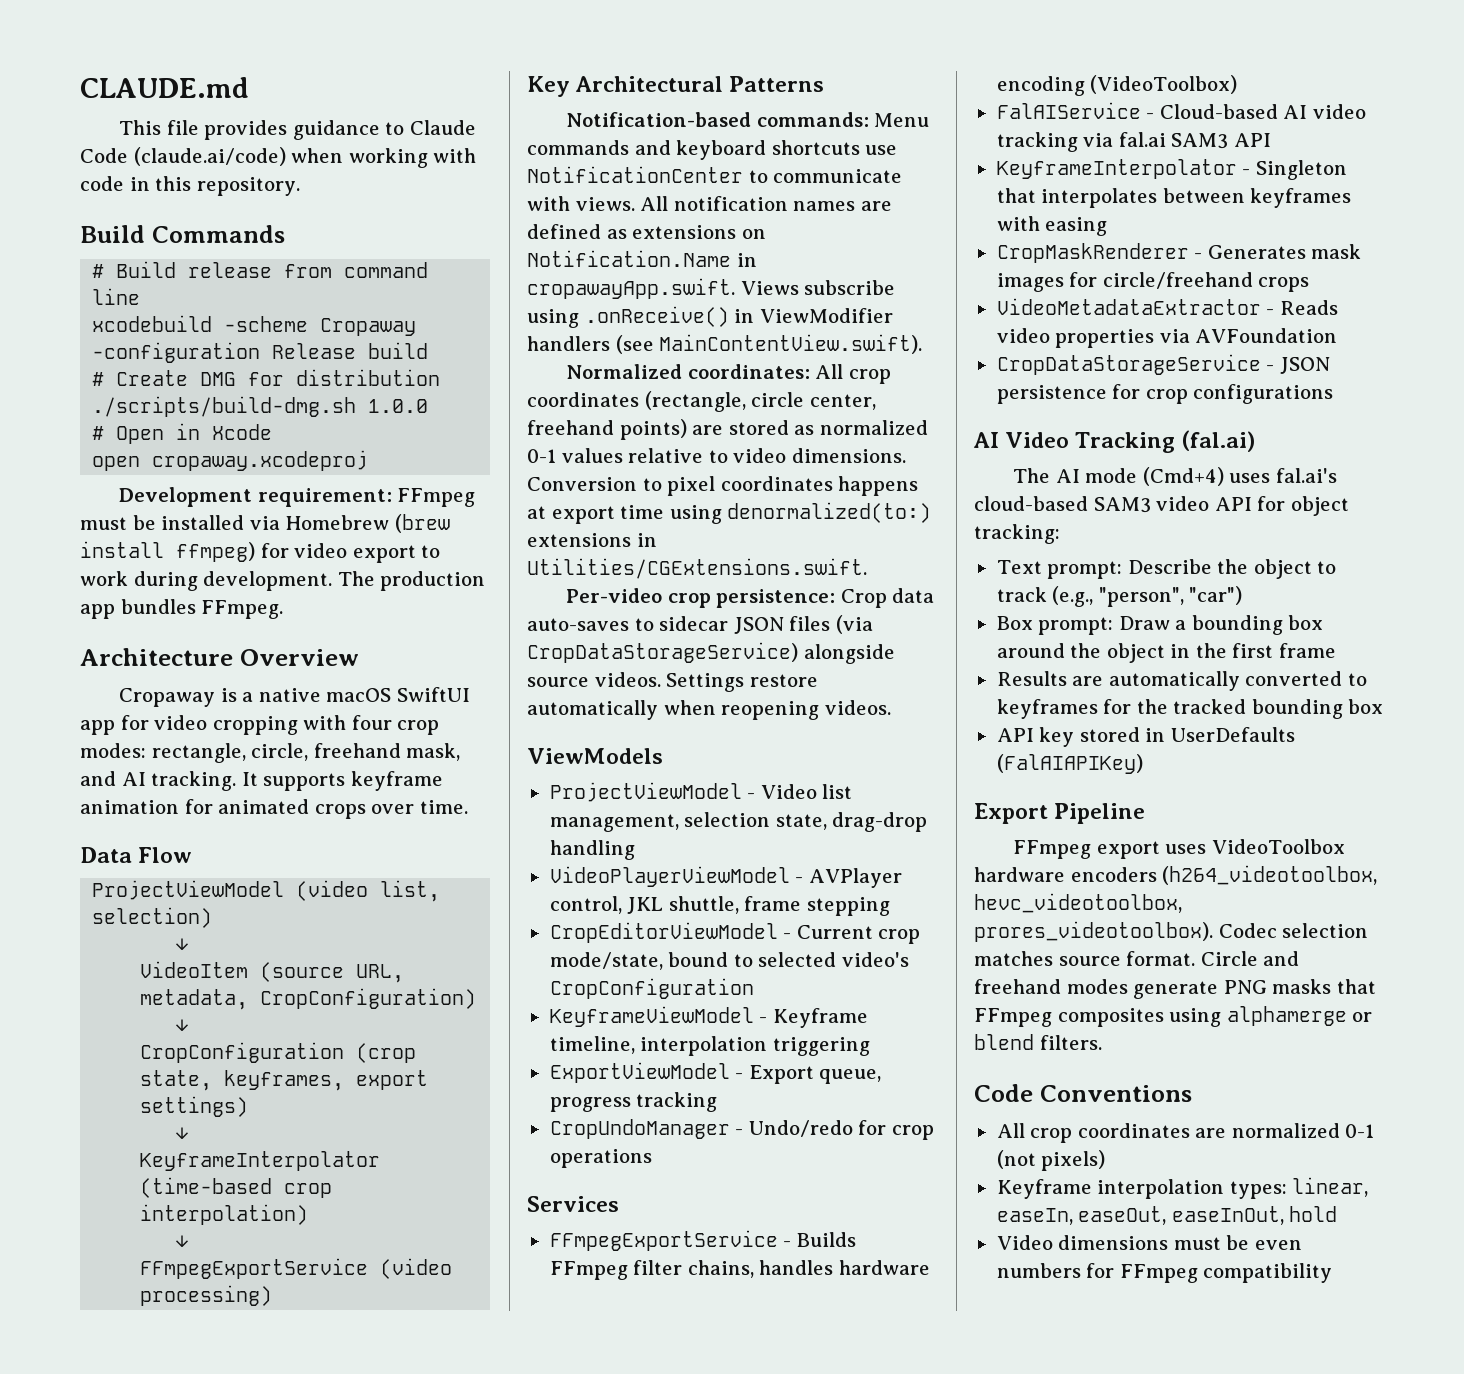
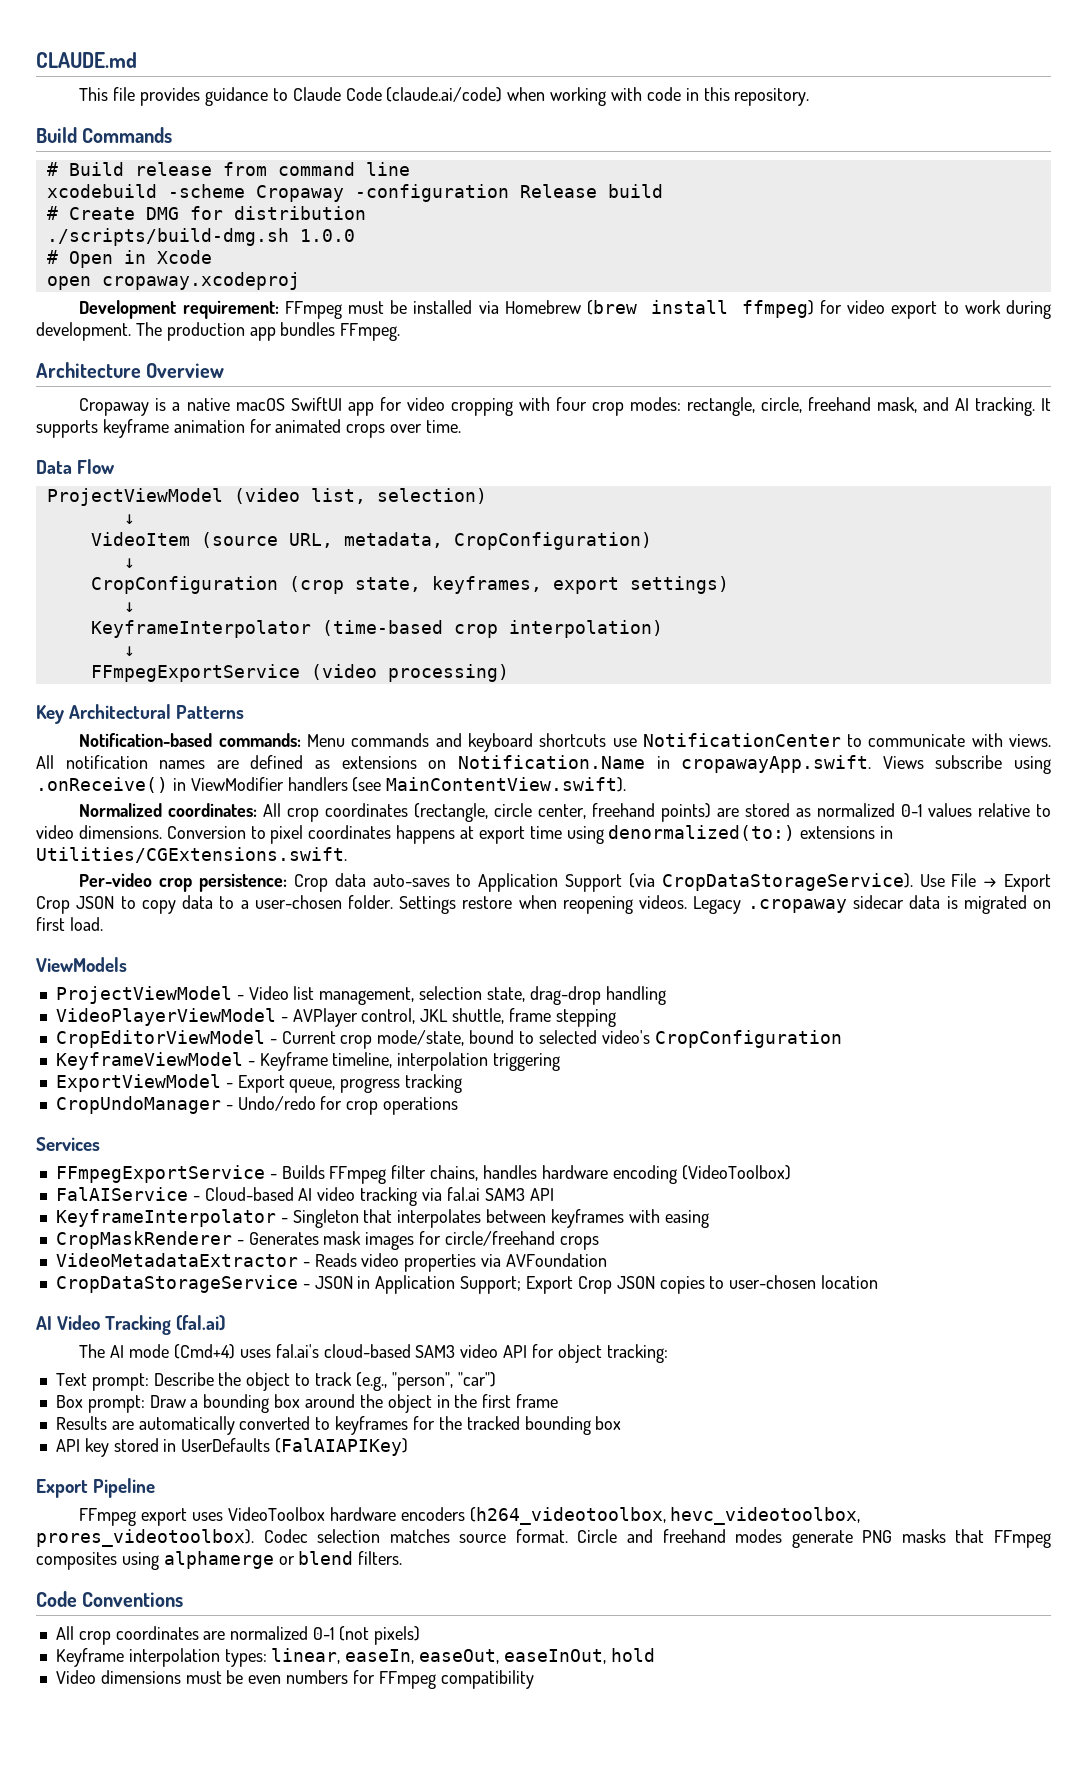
- Per-video crop persistence: Crop data auto-saves to sidecar JSON files (via CropDataStorageService) alongside source videos.
+ Per-video crop persistence: Crop data auto-saves to Application Support (via CropDataStorageService). Use File → Export Crop JSON to copy data to a user-chosen folder.
- Settings restore automatically when reopening videos.
+ Settings restore when reopening videos. Legacy .cropaway sidecar data is migrated on first load.
- CropDataStorageService - JSON persistence for crop configurations
+ CropDataStorageService - JSON in Application Support; Export Crop JSON copies to user-chosen location

